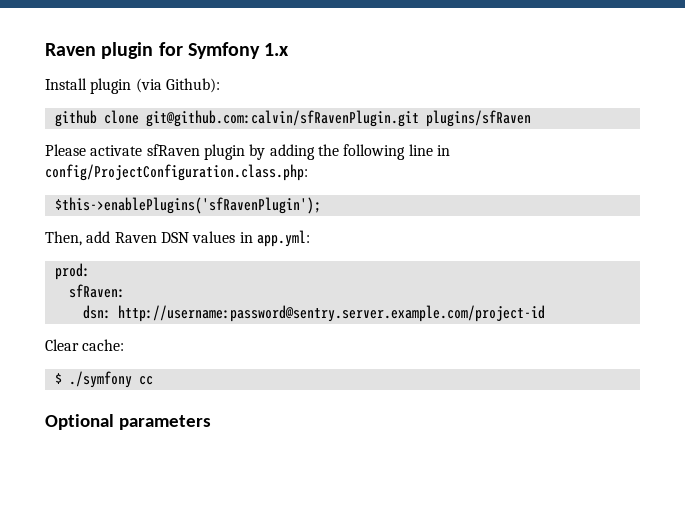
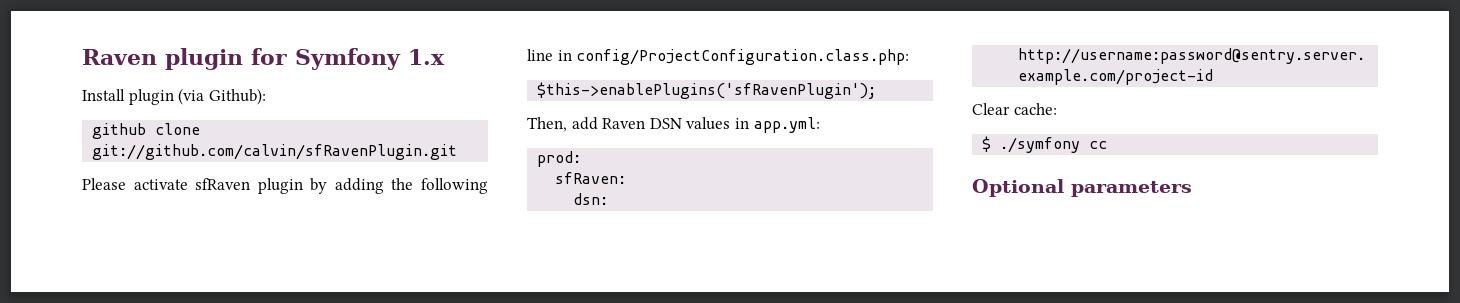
- github clone git@github.com:calvin/sfRavenPlugin.git plugins/sfRaven
+ github clone git://github.com/calvin/sfRavenPlugin.git

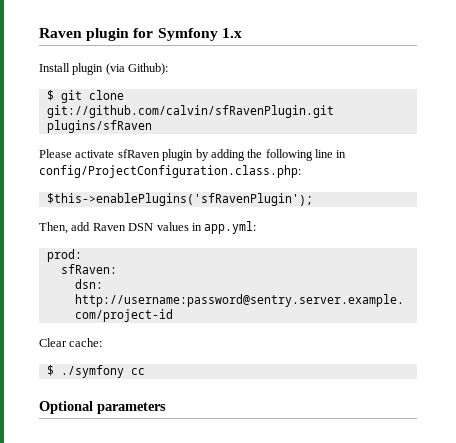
- github clone git://github.com/calvin/sfRavenPlugin.git
+ $ git clone git://github.com/calvin/sfRavenPlugin.git plugins/sfRaven

